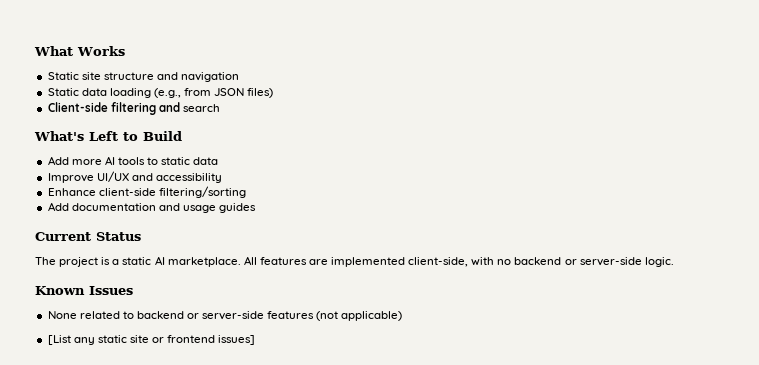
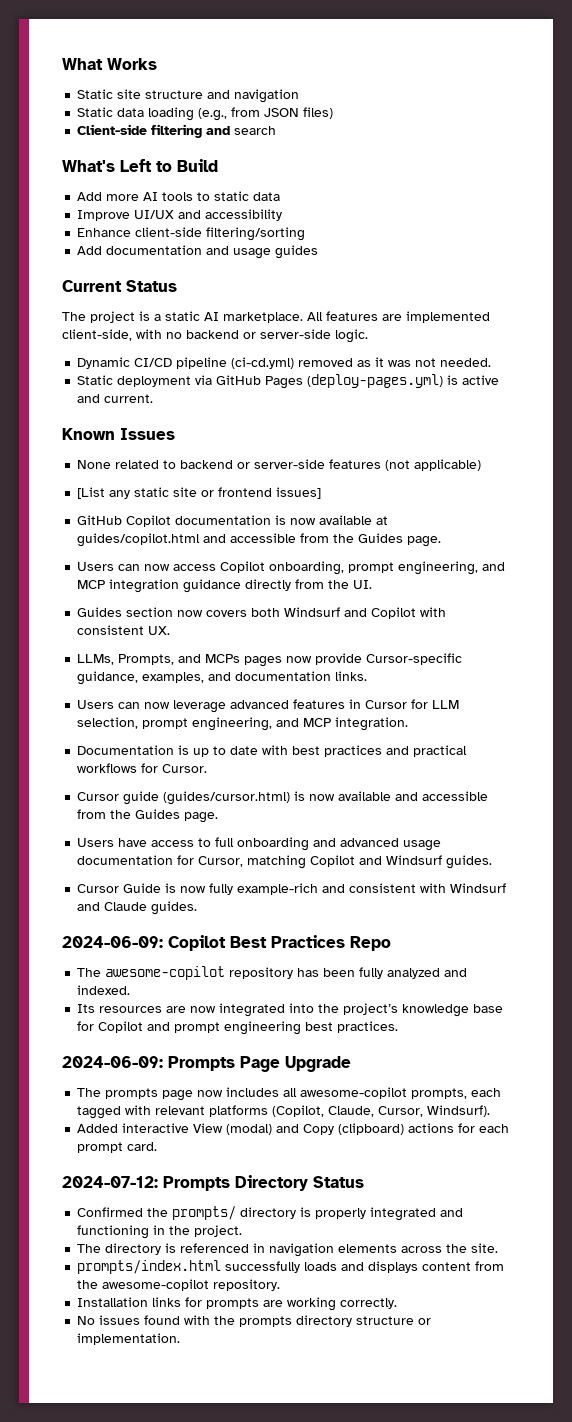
+ Dynamic CI/CD pipeline (ci-cd.yml) removed as it was not needed.
+ Static deployment via GitHub Pages (deploy-pages.yml) is active and current.
+ GitHub Copilot documentation is now available at guides/copilot.html and accessible from the Guides page.
+ Users can now access Copilot onboarding, prompt engineering, and MCP integration guidance directly from the UI.
+ Guides section now covers both Windsurf and Copilot with consistent UX.
+ LLMs, Prompts, and MCPs pages now provide Cursor-specific guidance, examples, and documentation links.
+ Users can now leverage advanced features in Cursor for LLM selection, prompt engineering, and MCP integration.
+ Documentation is up to date with best practices and practical workflows for Cursor.
+ Cursor guide (guides/cursor.html) is now available and accessible from the Guides page.
+ Users have access to full onboarding and advanced usage documentation for Cursor, matching Copilot and Windsurf guides.
+ Cursor Guide is now fully example-rich and consistent with Windsurf and Claude guides.
+ 2024-06-09: Copilot Best Practices Repo
+ The awesome-copilot repository has been fully analyzed and indexed.
+ Its resources are now integrated into the project’s knowledge base for Copilot and prompt engineering best practices.
+ 2024-06-09: Prompts Page Upgrade
+ The prompts page now includes all awesome-copilot prompts, each tagged with relevant platforms (Copilot, Claude, Cursor, Windsurf).
+ Added interactive View (modal) and Copy (clipboard) actions for each prompt card.
+ 2024-07-12: Prompts Directory Status
+ Confirmed the prompts/ directory is properly integrated and functioning in the project.
+ The directory is referenced in navigation elements across the site.
+ prompts/index.html successfully loads and displays content from the awesome-copilot repository.
+ Installation links for prompts are working correctly.
+ No issues found with the prompts directory structure or implementation.

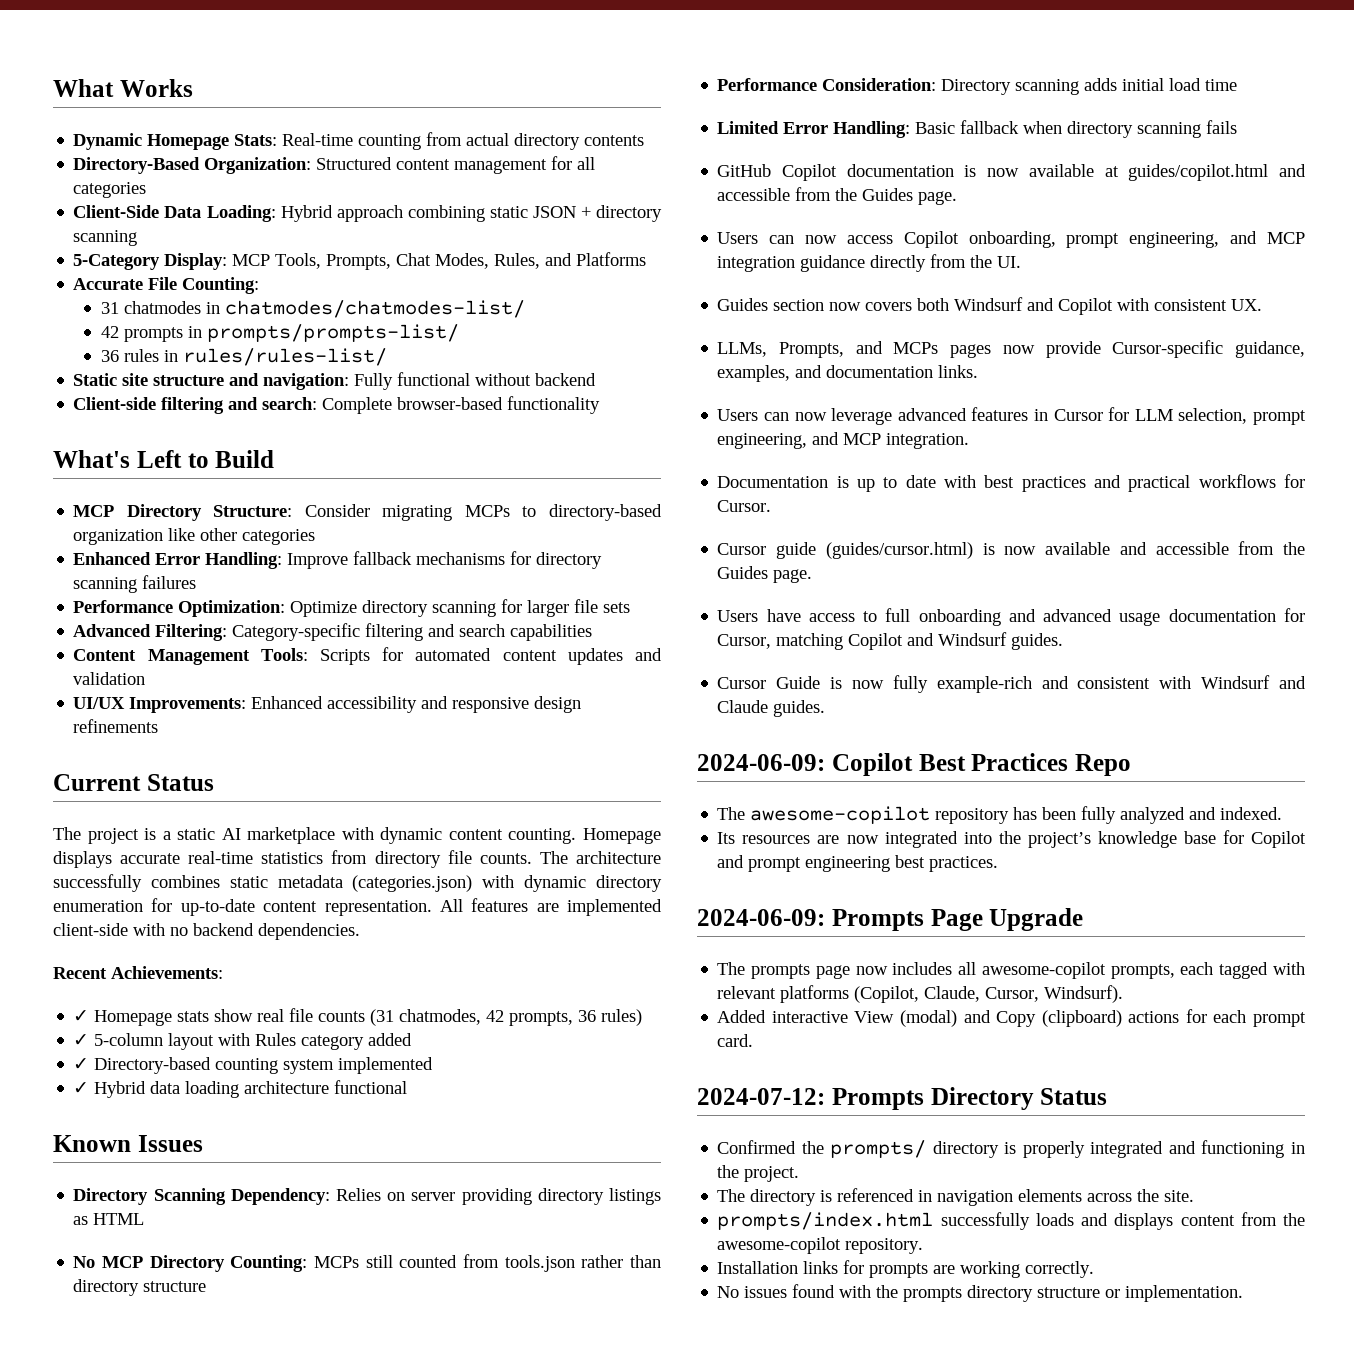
- Static site structure and navigation
- Static data loading (e.g., from JSON files)
+ Dynamic Homepage Stats: Real-time counting from actual directory contents
+ Directory-Based Organization: Structured content management for all categories
+ Client-Side Data Loading: Hybrid approach combining static JSON + directory scanning
+ 5-Category Display: MCP Tools, Prompts, Chat Modes, Rules, and Platforms
+ Accurate File Counting:
+ 31 chatmodes in chatmodes/chatmodes-list/
+ 42 prompts in prompts/prompts-list/
+ 36 rules in rules/rules-list/
+ Static site structure and navigation: Fully functional without backend
- Client-side filtering and search
+ Client-side filtering and search: Complete browser-based functionality
- Add more AI tools to static data
- Improve UI/UX and accessibility
- Enhance client-side filtering/sorting
- Add documentation and usage guides
+ MCP Directory Structure: Consider migrating MCPs to directory-based organization like other categories
+ Enhanced Error Handling: Improve fallback mechanisms for directory scanning failures
+ Performance Optimization: Optimize directory scanning for larger file sets
+ Advanced Filtering: Category-specific filtering and search capabilities
+ Content Management Tools: Scripts for automated content updates and validation
+ UI/UX Improvements: Enhanced accessibility and responsive design refinements
- The project is a static AI marketplace.
+ The project is a static AI marketplace with dynamic content counting. Homepage displays accurate real-time statistics from directory file counts. The architecture successfully combines static metadata (categories.json) with dynamic directory enumeration for up-to-date content representation.
- All features are implemented client-side, with no backend or server-side logic.
- Dynamic CI/CD pipeline (ci-cd.yml) removed as it was not needed.
- Static deployment via GitHub Pages (deploy-pages.yml) is active and current.
+ All features are implemented client-side with no backend dependencies.
+ Recent Achievements:
+ ✓ Homepage stats show real file counts (31 chatmodes, 42 prompts, 36 rules)
+ ✓ 5-column layout with Rules category added
+ ✓ Directory-based counting system implemented
+ ✓ Hybrid data loading architecture functional
  Known Issues
- None related to backend or server-side features (not applicable)
- [List any static site or frontend issues]
+ Directory Scanning Dependency: Relies on server providing directory listings as HTML
+ No MCP Directory Counting: MCPs still counted from tools.json rather than directory structure
+ Performance Consideration: Directory scanning adds initial load time
+ Limited Error Handling: Basic fallback when directory scanning fails

